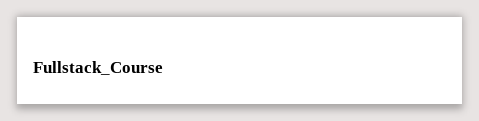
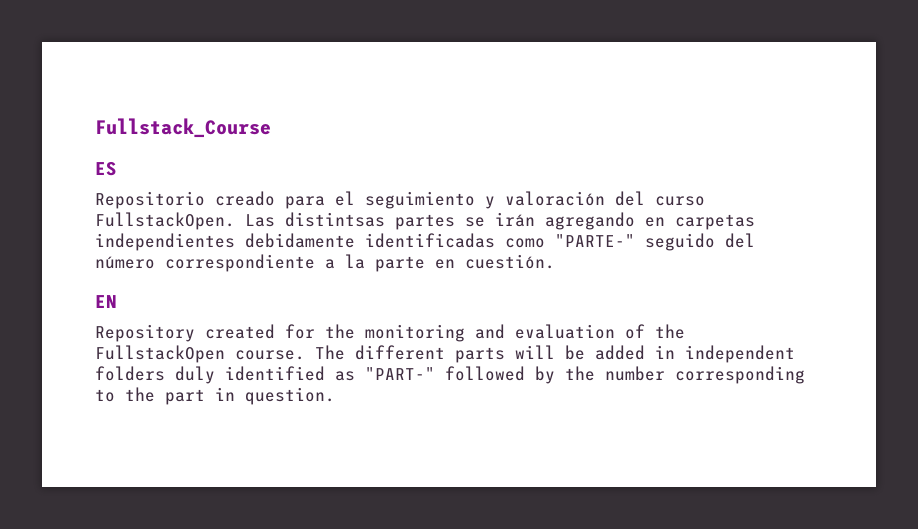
+ ES
+ Repositorio creado para el seguimiento y valoración del curso FullstackOpen. Las distintsas partes se irán agregando en carpetas independientes debidamente identificadas como "PARTE-" seguido del número correspondiente a la parte en cuestión.
+ EN
+ Repository created for the monitoring and evaluation of the FullstackOpen course. The different parts will be added in independent folders duly identified as "PART-" followed by the number corresponding to the part in question.

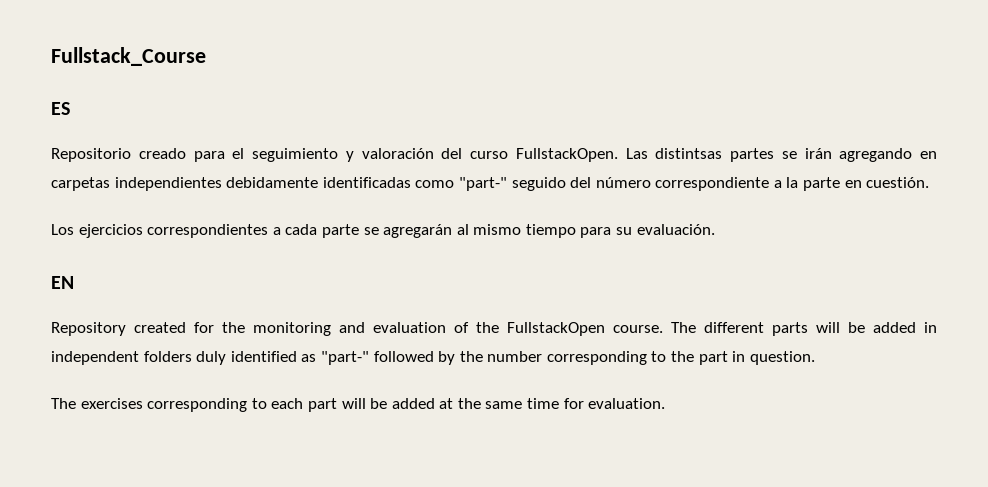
- Las distintsas partes se irán agregando en carpetas independientes debidamente identificadas como "PARTE-" seguido del número correspondiente a la parte en cuestión.
+ Las distintsas partes se irán agregando en carpetas independientes debidamente identificadas como "part-" seguido del número correspondiente a la parte en cuestión.
+ Los ejercicios correspondientes a cada parte se agregarán al mismo tiempo para su evaluación.
- The different parts will be added in independent folders duly identified as "PART-" followed by the number corresponding to the part in question.
+ The different parts will be added in independent folders duly identified as "part-" followed by the number corresponding to the part in question.
+ The exercises corresponding to each part will be added at the same time for evaluation.

